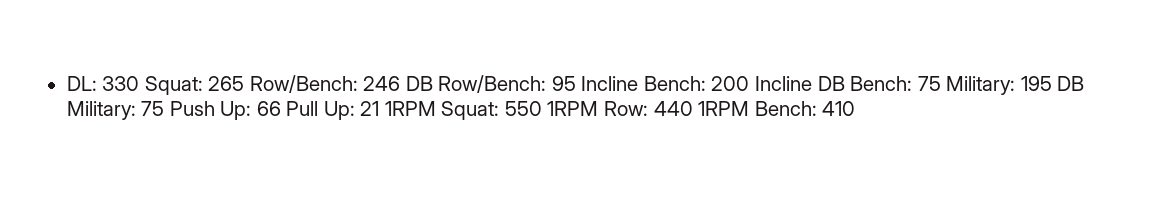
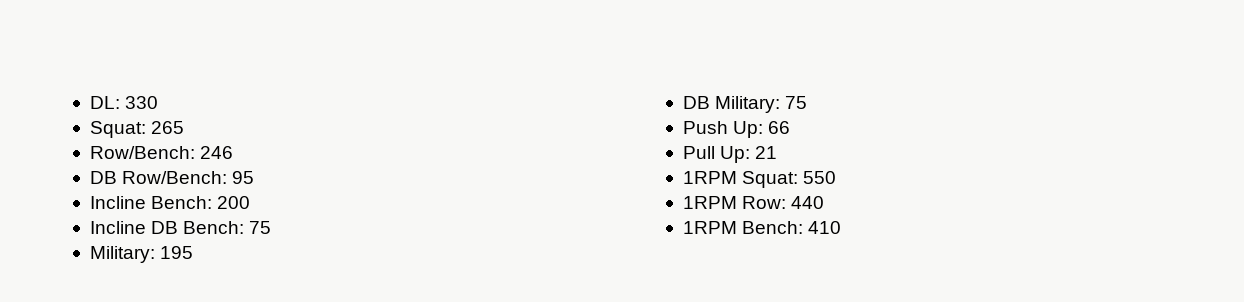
- DL: 330 Squat: 265 Row/Bench: 246 DB Row/Bench: 95 Incline Bench: 200 Incline DB Bench: 75 Military: 195 DB Military: 75 Push Up: 66 Pull Up: 21 1RPM Squat: 550 1RPM Row: 440 1RPM Bench: 410
+ DL: 330
+ Squat: 265
+ Row/Bench: 246
+ DB Row/Bench: 95
+ Incline Bench: 200
+ Incline DB Bench: 75
+ Military: 195
+ DB Military: 75
+ Push Up: 66
+ Pull Up: 21
+ 1RPM Squat: 550
+ 1RPM Row: 440
+ 1RPM Bench: 410

